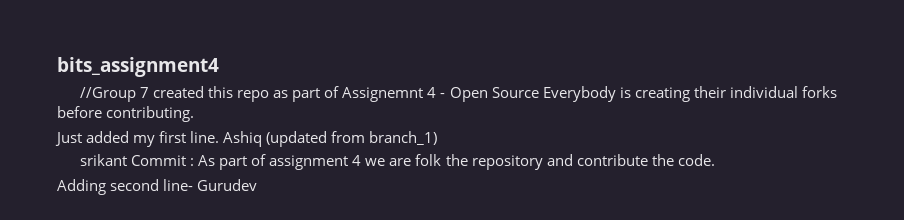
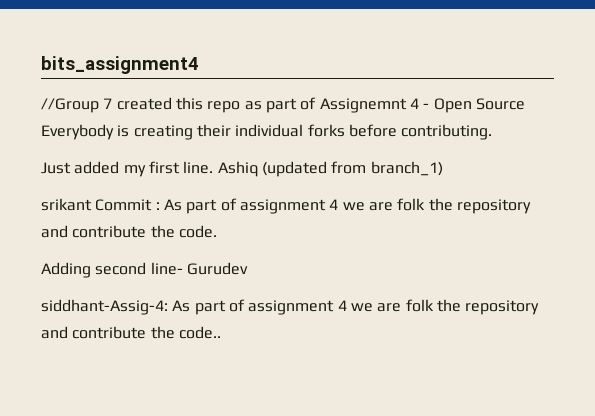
+ siddhant-Assig-4: As part of assignment 4 we are folk the repository and contribute the code..

